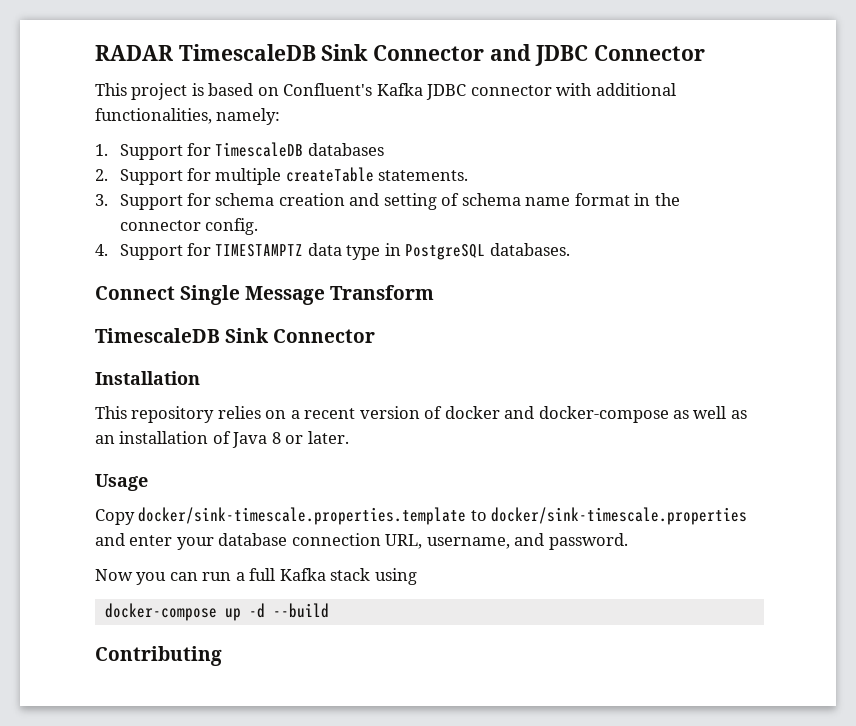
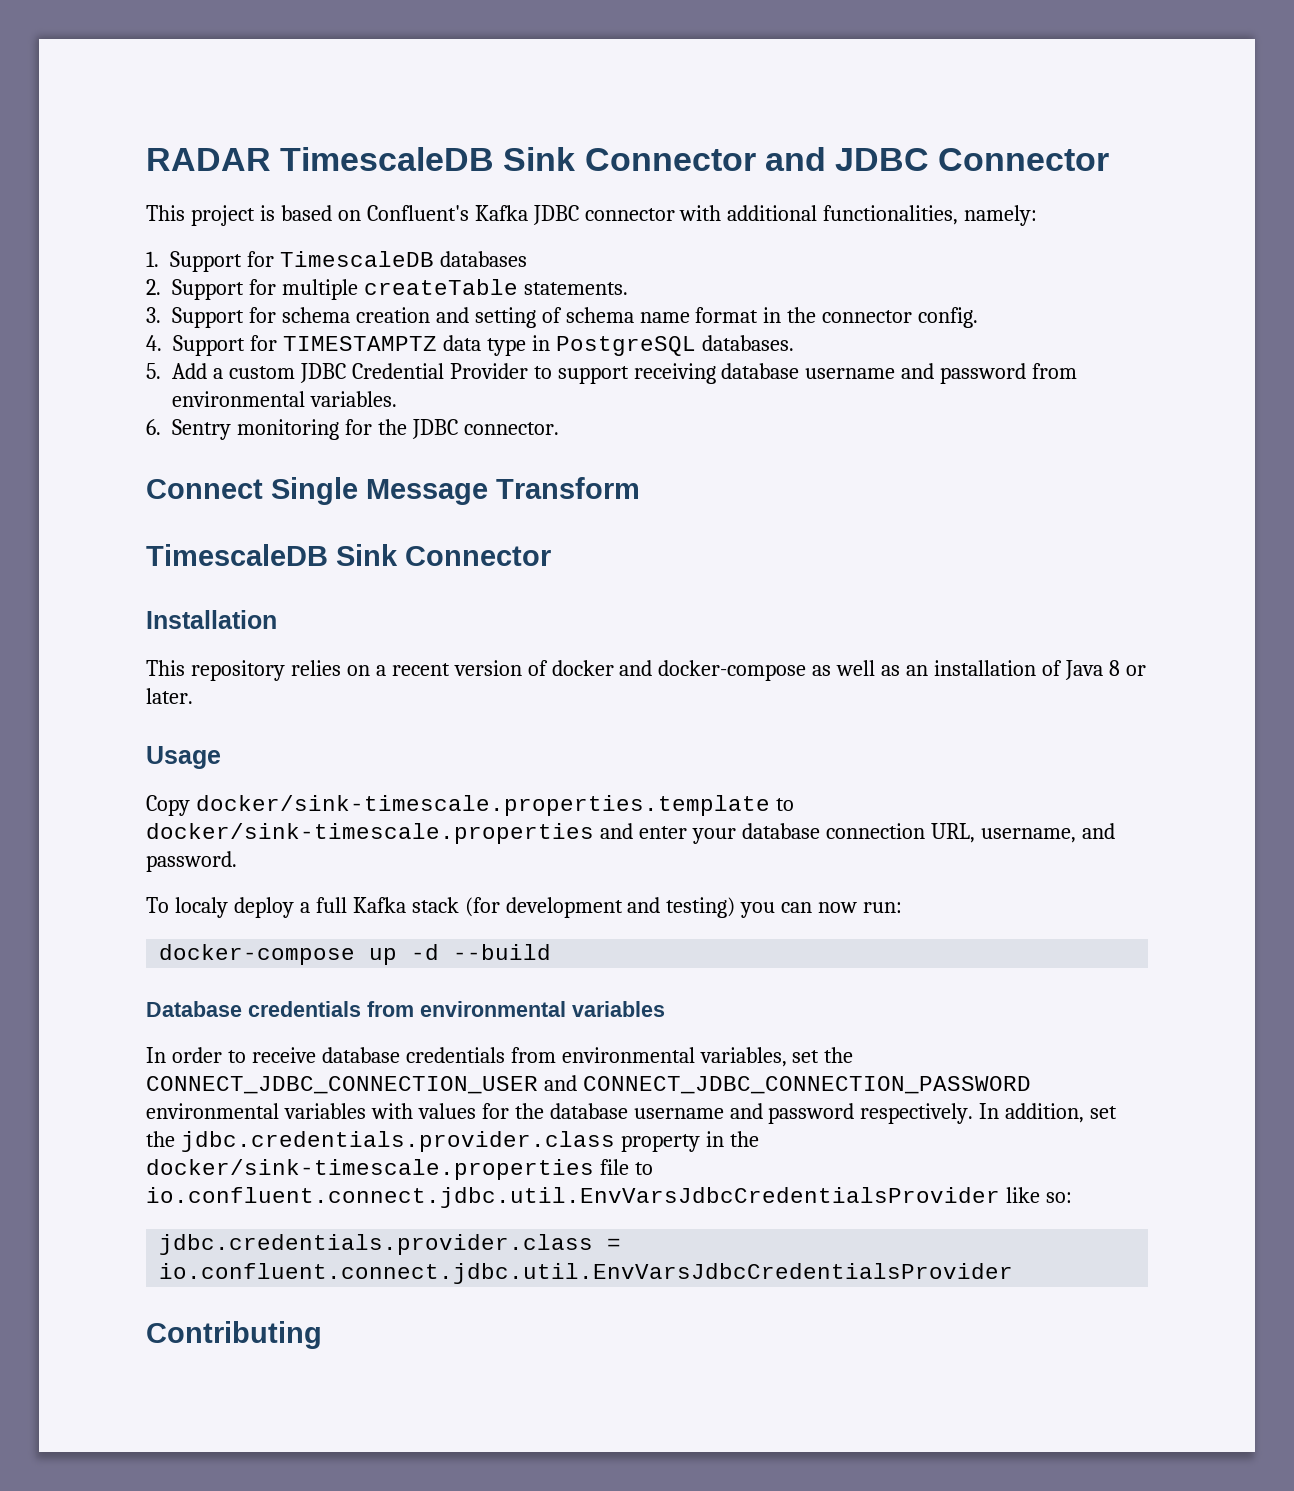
+ 5. Add a custom JDBC Credential Provider to support receiving database username and password from environmental variables.
+ 6. Sentry monitoring for the JDBC connector.
- Now you can run a full Kafka stack using
+ To localy deploy a full Kafka stack (for development and testing) you can now run:
  docker-compose up -d --build
+ Database credentials from environmental variables
+ In order to receive database credentials from environmental variables, set the CONNECT_JDBC_CONNECTION_USER and CONNECT_JDBC_CONNECTION_PASSWORD environmental variables with values for the database username and password respectively. In addition, set the jdbc.credentials.provider.class property in the docker/sink-timescale.properties file to io.confluent.connect.jdbc.util.EnvVarsJdbcCredentialsProvider like so:
+ jdbc.credentials.provider.class = io.confluent.connect.jdbc.util.EnvVarsJdbcCredentialsProvider

